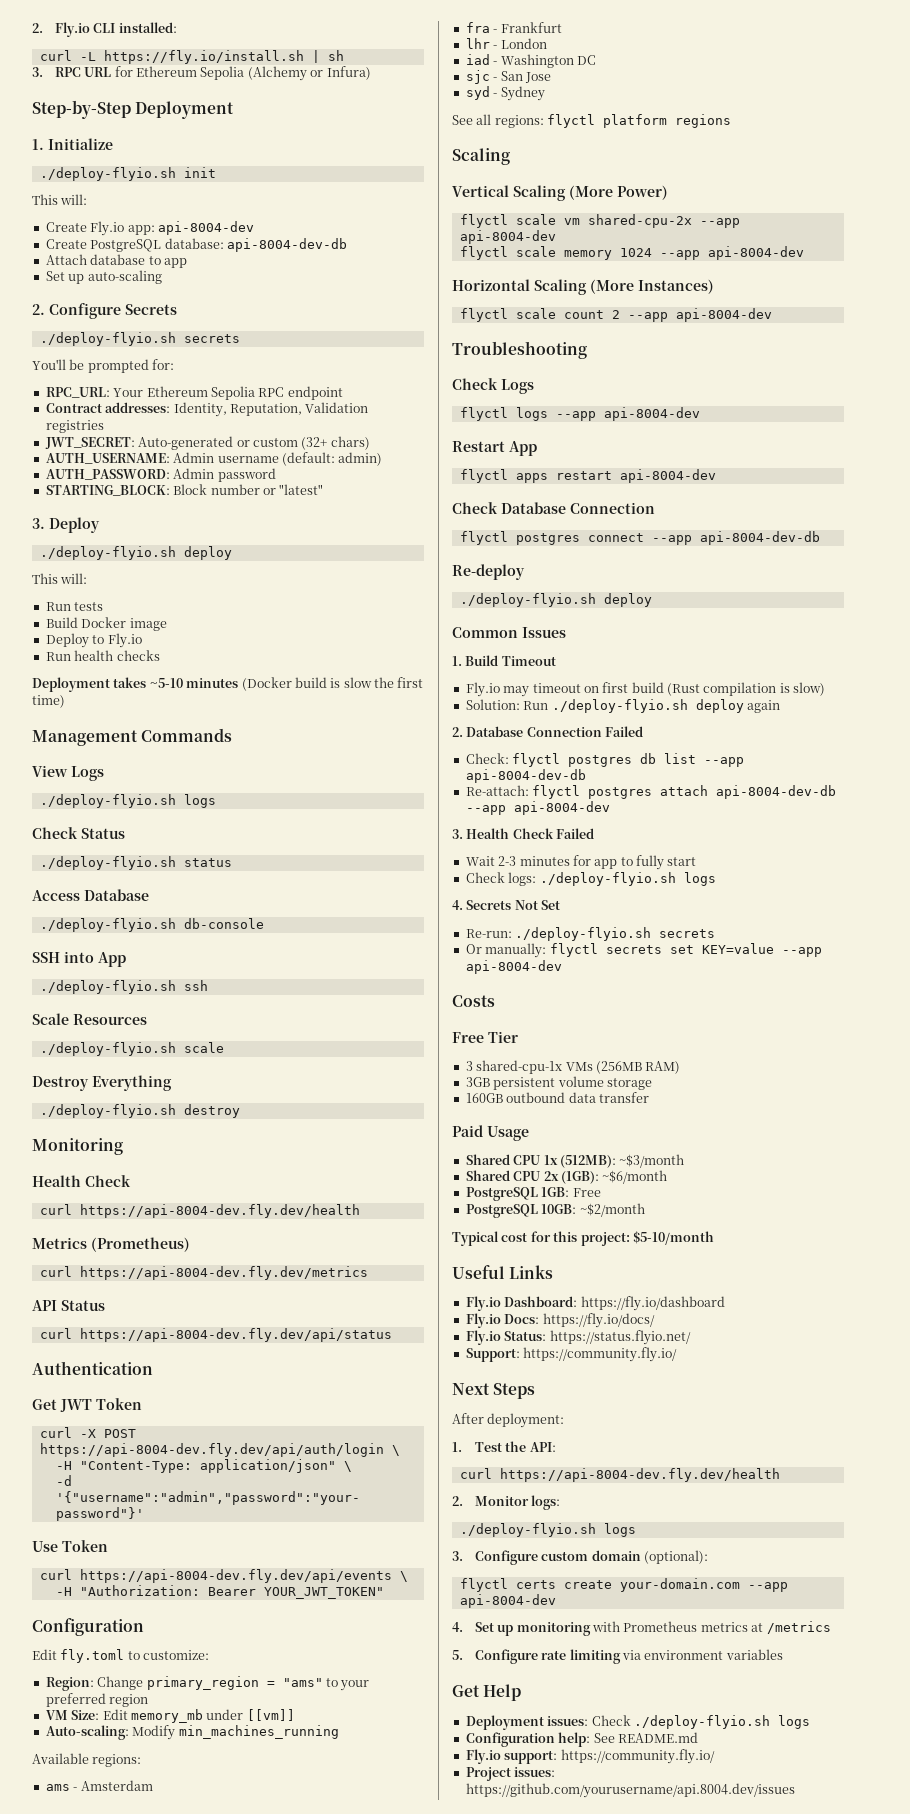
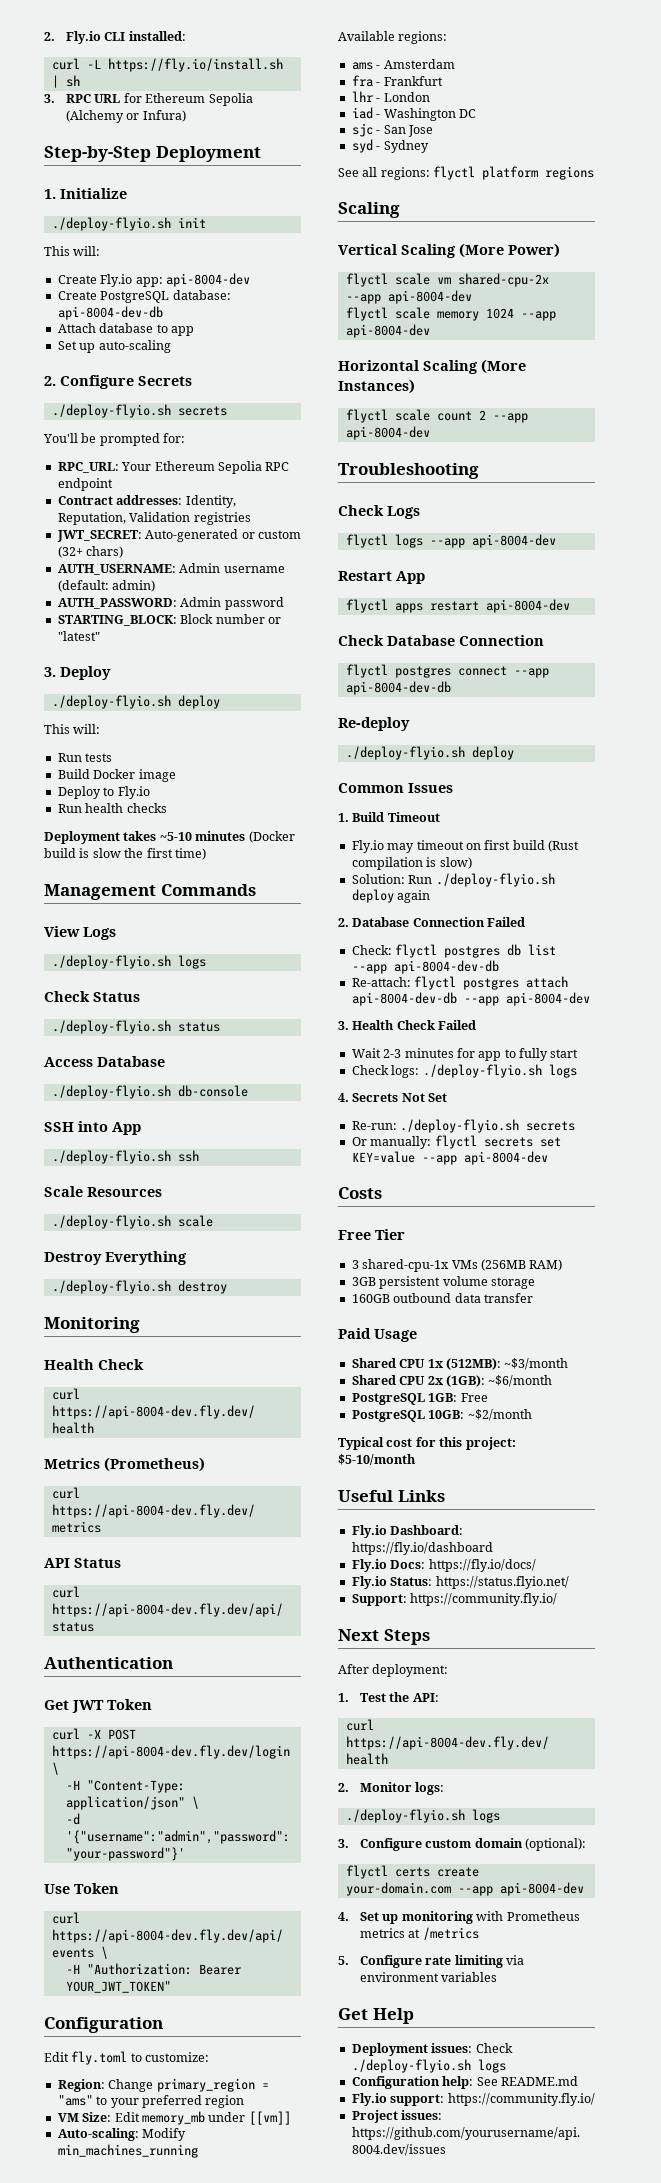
- curl -X POST https://api-8004-dev.fly.dev/api/auth/login \
+ curl -X POST https://api-8004-dev.fly.dev/login \

